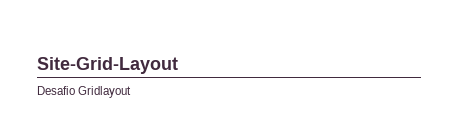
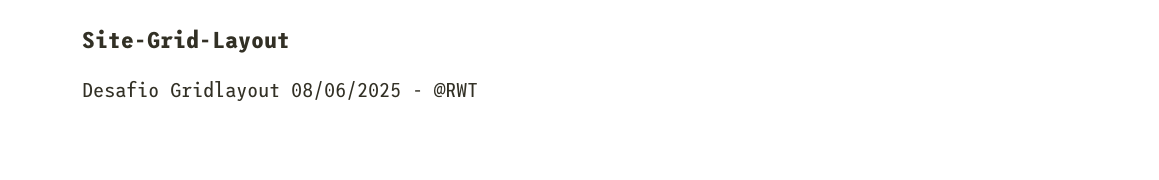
- Desafio Gridlayout
+ Desafio Gridlayout 08/06/2025 - @RWT

